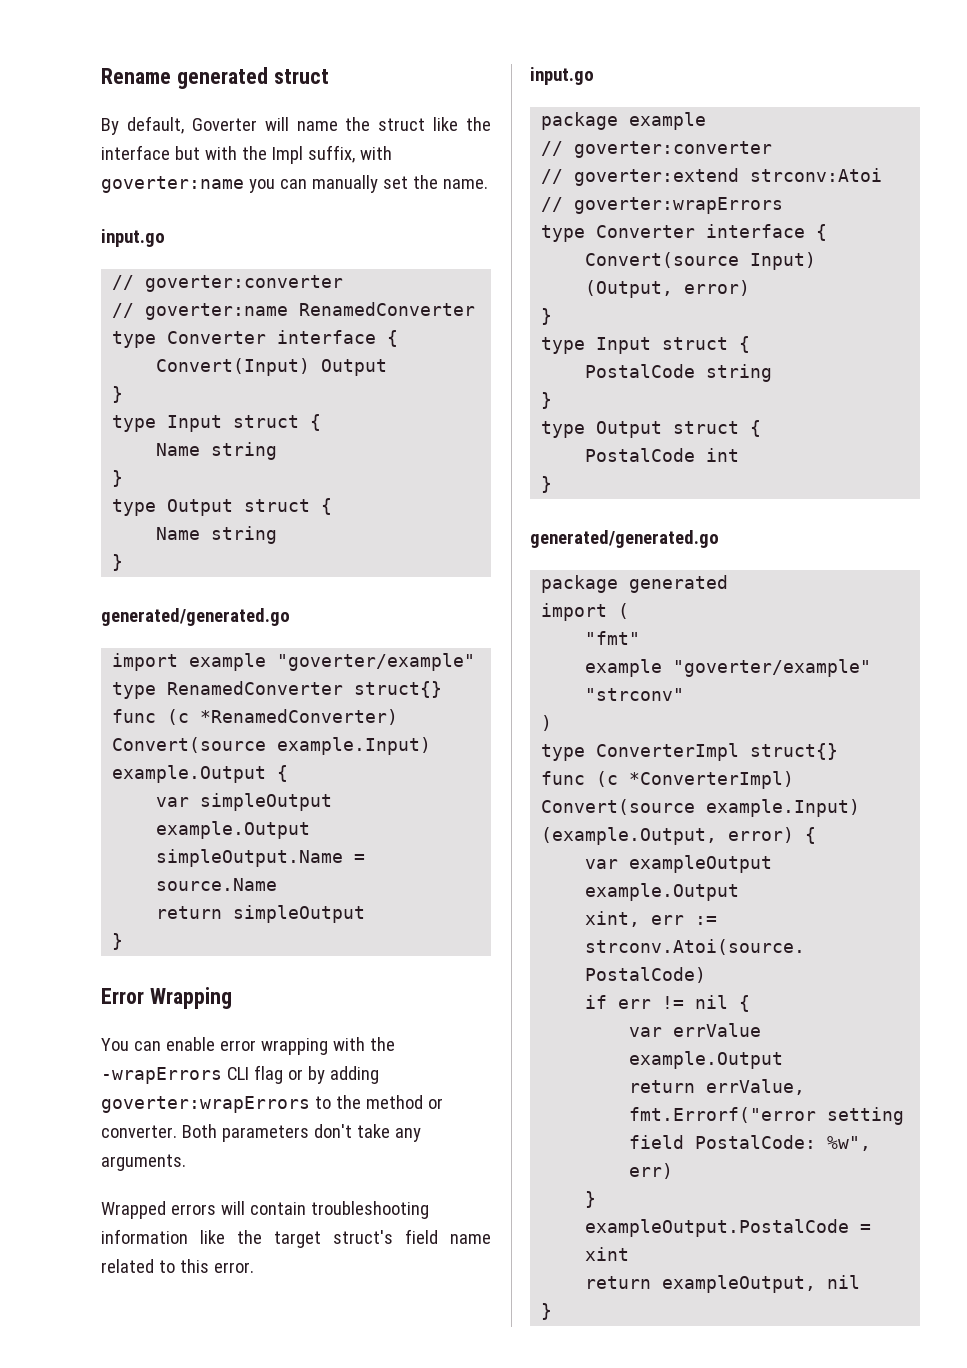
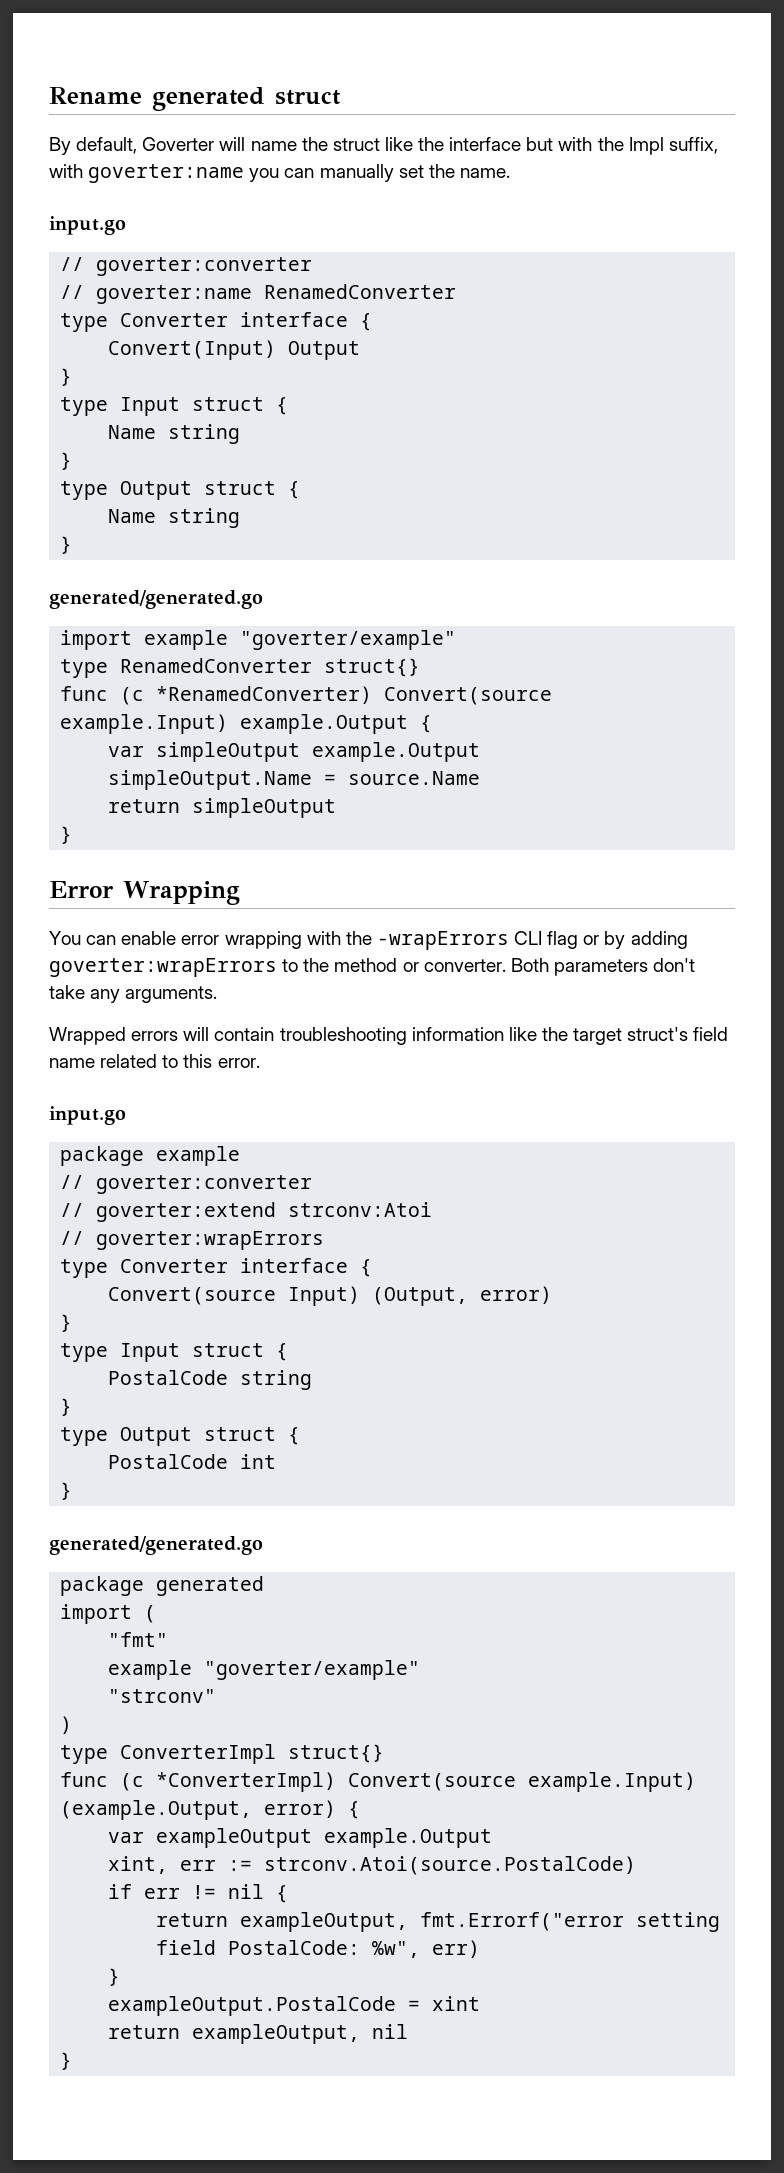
- var errValue example.Output
- return errValue, fmt.Errorf("error setting field PostalCode: %w", err)
+ return exampleOutput, fmt.Errorf("error setting field PostalCode: %w", err)

